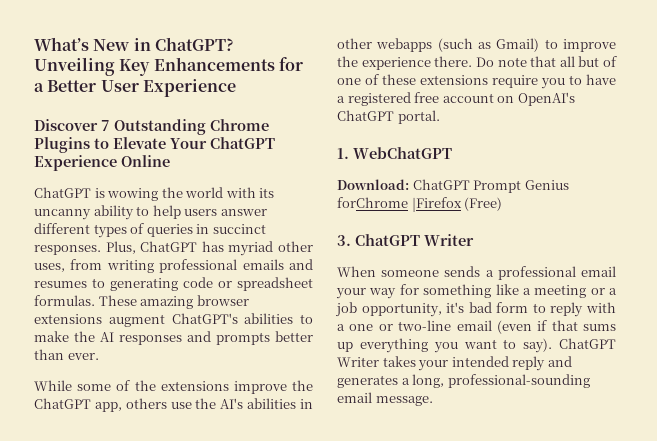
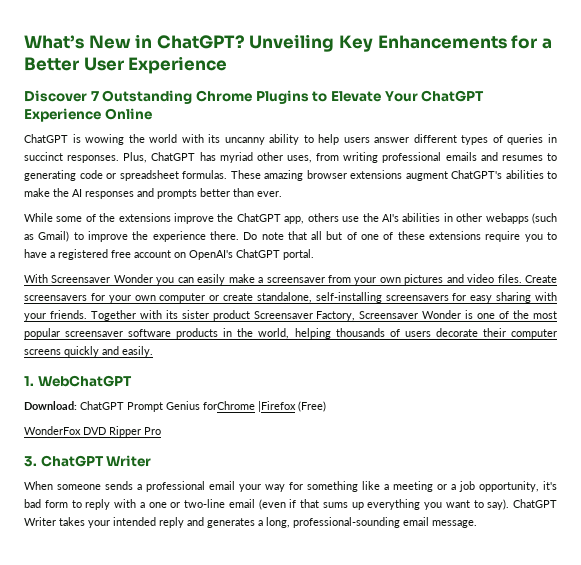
+ With Screensaver Wonder you can easily make a screensaver from your own pictures and video files. Create screensavers for your own computer or create standalone, self-installing screensavers for easy sharing with your friends. Together with its sister product Screensaver Factory, Screensaver Wonder is one of the most popular screensaver software products in the world, helping thousands of users decorate their computer screens quickly and easily.
+ WonderFox DVD Ripper Pro

